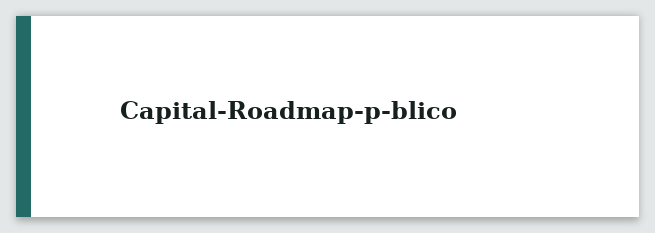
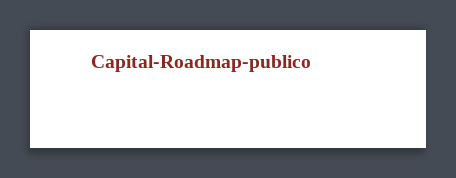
- Capital-Roadmap-p-blico
+ Capital-Roadmap-publico

